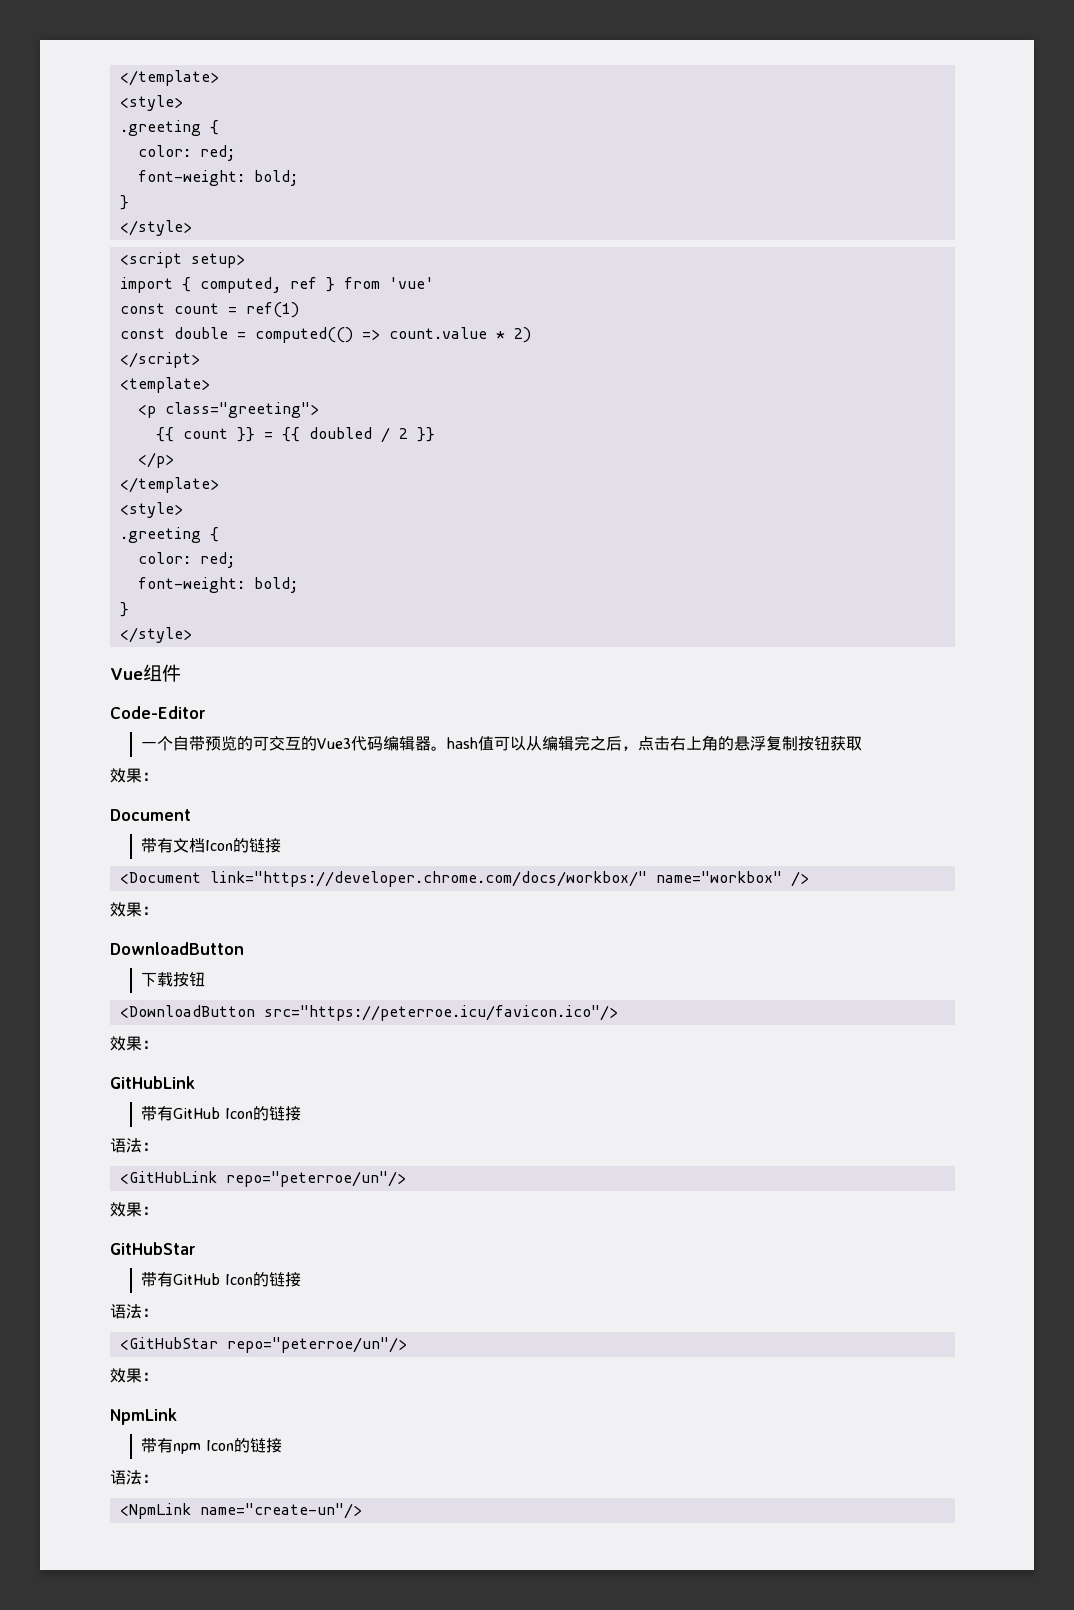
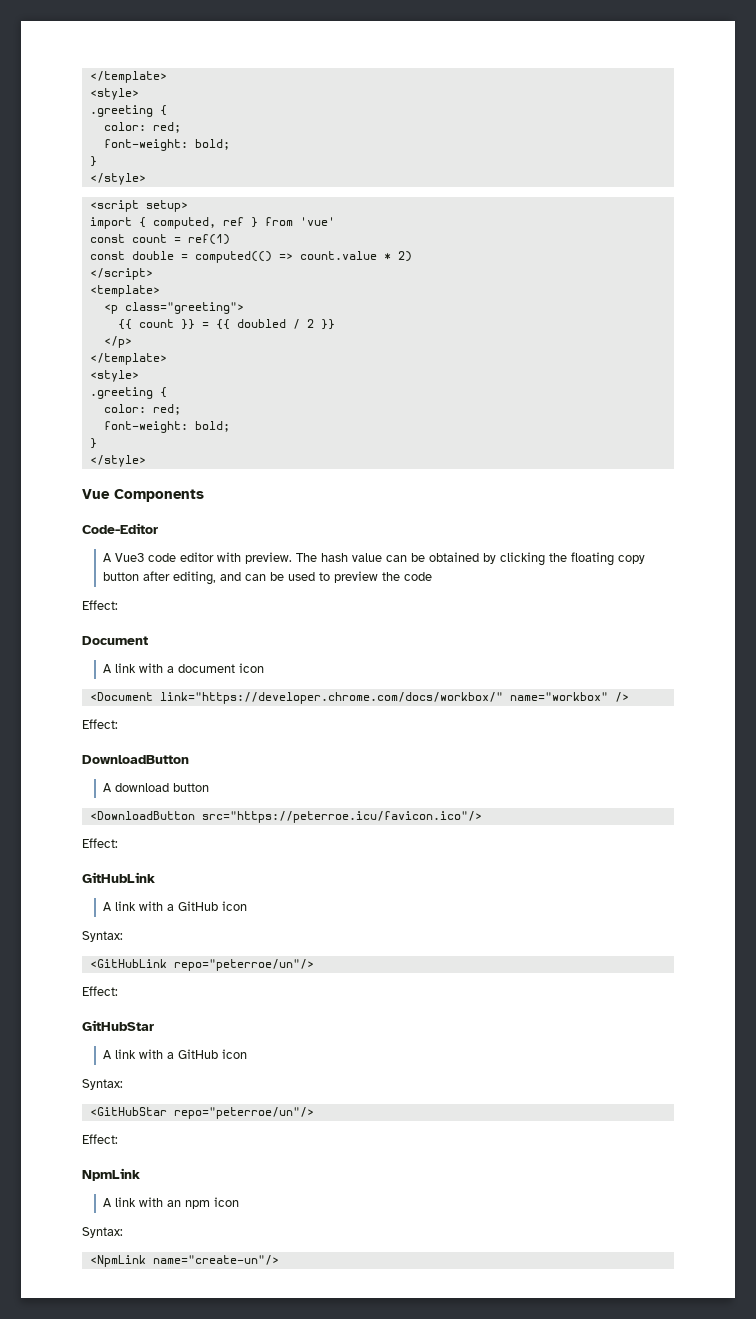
- Vue组件
+ Vue Components
- 一个自带预览的可交互的Vue3代码编辑器。hash值可以从编辑完之后，点击右上角的悬浮复制按钮获取
- 效果：
+ A Vue3 code editor with preview. The hash value can be obtained by clicking the floating copy button after editing, and can be used to preview the code
+ Effect:
  Document
- 带有文档Icon的链接
+ A link with a document icon
  <Document link="https://developer.chrome.com/docs/workbox/" name="workbox" />
- 效果：
+ Effect:
- 下载按钮
+ A download button
  <DownloadButton src="https://peterroe.icu/favicon.ico"/>
- 效果：
+ Effect:
  GitHubLink
- 带有GitHub Icon的链接
- 语法：
+ A link with a GitHub icon
+ Syntax:
  <GitHubLink repo="peterroe/un"/>
- 效果：
+ Effect:
  GitHubStar
- 带有GitHub Icon的链接
- 语法：
+ A link with a GitHub icon
+ Syntax:
  <GitHubStar repo="peterroe/un"/>
- 效果：
+ Effect:
- 带有npm Icon的链接
- 语法：
+ A link with an npm icon
+ Syntax:

